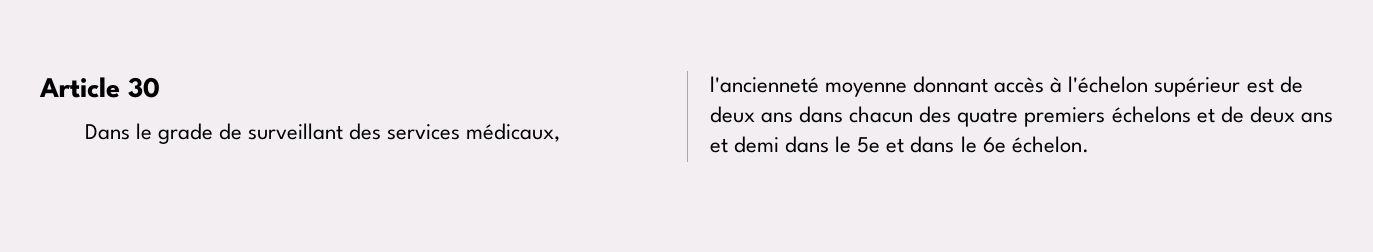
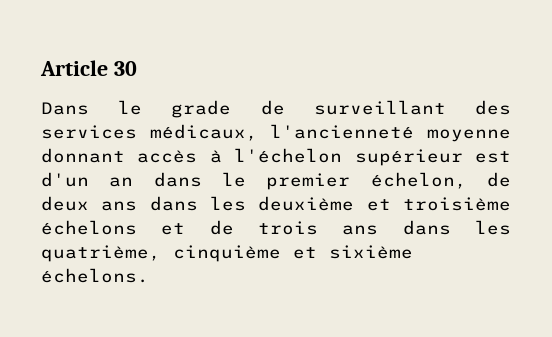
- Dans le grade de surveillant des services médicaux, l'ancienneté moyenne donnant accès à l'échelon supérieur est de deux ans dans chacun des quatre premiers échelons et de deux ans et demi dans le 5e et dans le 6e échelon.
+ Dans le grade de surveillant des services médicaux, l'ancienneté moyenne donnant accès à l'échelon supérieur est d'un an dans le premier échelon, de deux ans dans les deuxième et troisième échelons et de trois ans dans les quatrième, cinquième et sixième échelons.

